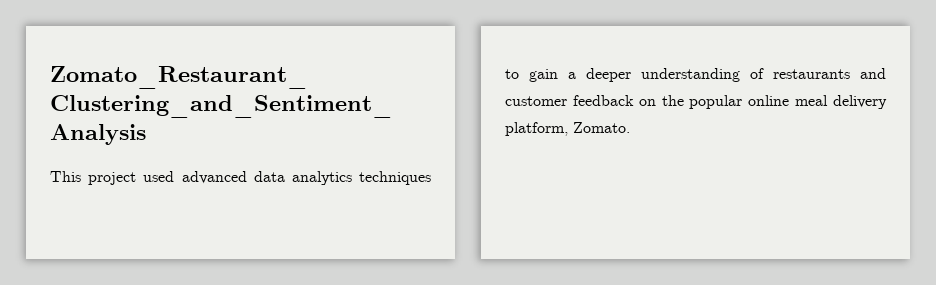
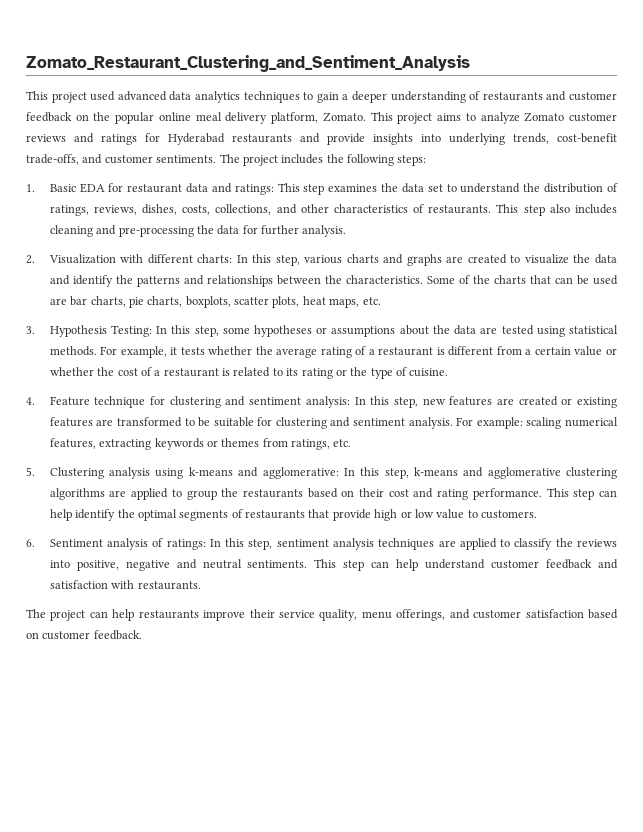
+ This project aims to analyze Zomato customer reviews and ratings for Hyderabad restaurants and provide insights into underlying trends, cost-benefit trade-offs, and customer sentiments. The project includes the following steps:
+ 1. Basic EDA for restaurant data and ratings: This step examines the data set to understand the distribution of ratings, reviews, dishes, costs, collections, and other characteristics of restaurants. This step also includes cleaning and pre-processing the data for further analysis.
+ 2. Visualization with different charts: In this step, various charts and graphs are created to visualize the data and identify the patterns and relationships between the characteristics. Some of the charts that can be used are bar charts, pie charts, boxplots, scatter plots, heat maps, etc.
+ 3. Hypothesis Testing: In this step, some hypotheses or assumptions about the data are tested using statistical methods. For example, it tests whether the average rating of a restaurant is different from a certain value or whether the cost of a restaurant is related to its rating or the type of cuisine.
+ 4. Feature technique for clustering and sentiment analysis: In this step, new features are created or existing features are transformed to be suitable for clustering and sentiment analysis. For example: scaling numerical features, extracting keywords or themes from ratings, etc.
+ 5. Clustering analysis using k-means and agglomerative: In this step, k-means and agglomerative clustering algorithms are applied to group the restaurants based on their cost and rating performance. This step can help identify the optimal segments of restaurants that provide high or low value to customers.
+ 6. Sentiment analysis of ratings: In this step, sentiment analysis techniques are applied to classify the reviews into positive, negative and neutral sentiments. This step can help understand customer feedback and satisfaction with restaurants.
+ The project can help restaurants improve their service quality, menu offerings, and customer satisfaction based on customer feedback.

